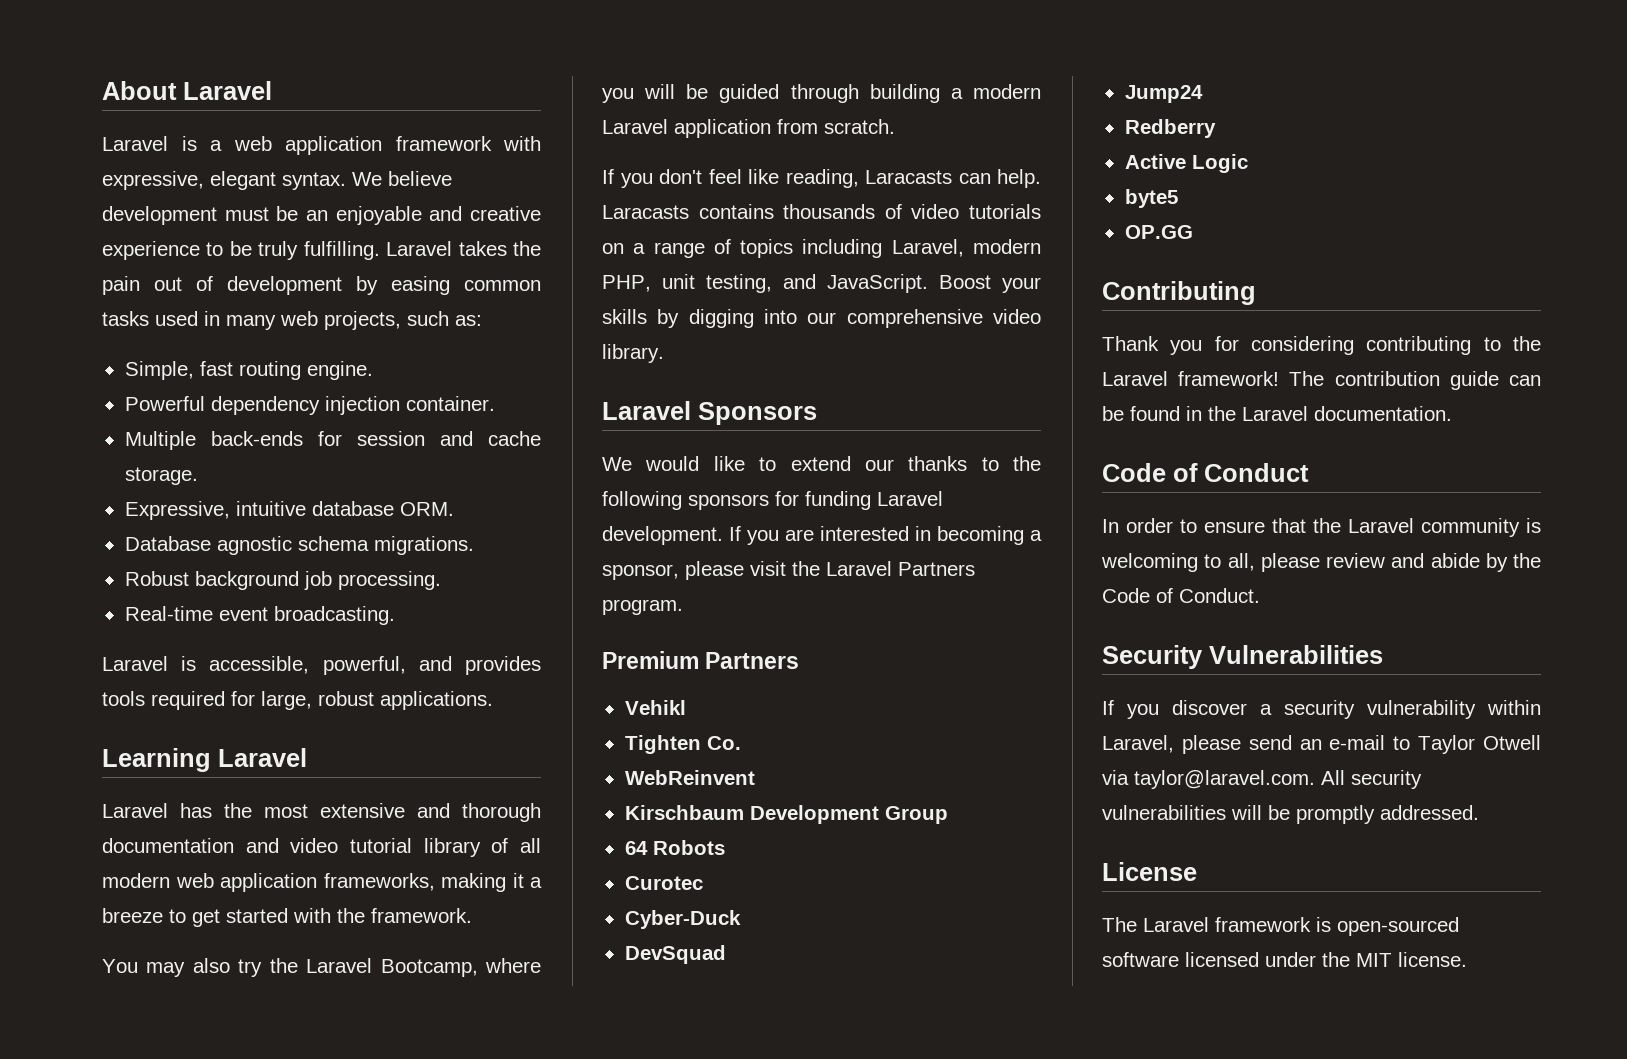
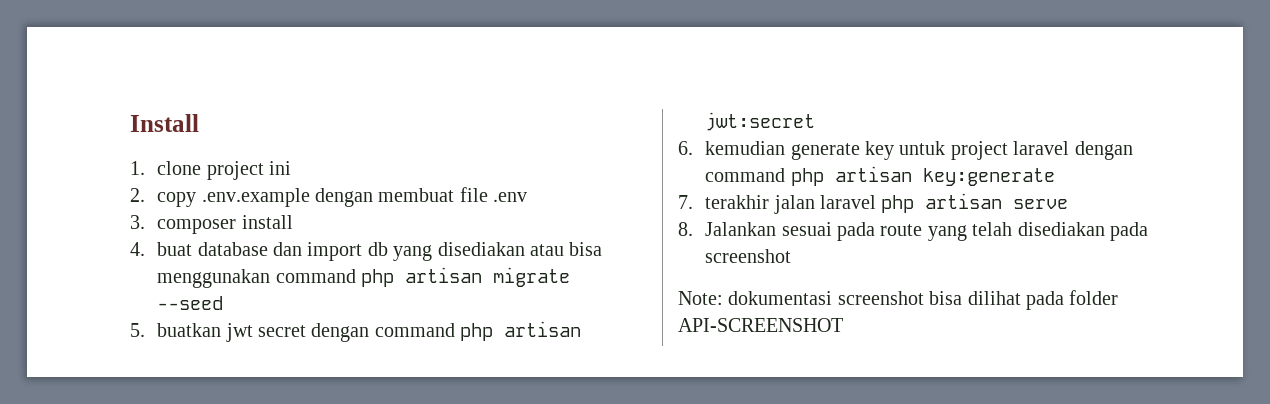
- About Laravel
- Laravel is a web application framework with expressive, elegant syntax. We believe development must be an enjoyable and creative experience to be truly fulfilling. Laravel takes the pain out of development by easing common tasks used in many web projects, such as:
- Simple, fast routing engine.
- Powerful dependency injection container.
- Multiple back-ends for session and cache storage.
- Expressive, intuitive database ORM.
- Database agnostic schema migrations.
- Robust background job processing.
- Real-time event broadcasting.
- Laravel is accessible, powerful, and provides tools required for large, robust applications.
- Learning Laravel
- Laravel has the most extensive and thorough documentation and video tutorial library of all modern web application frameworks, making it a breeze to get started with the framework.
- You may also try the Laravel Bootcamp, where you will be guided through building a modern Laravel application from scratch.
- If you don't feel like reading, Laracasts can help. Laracasts contains thousands of video tutorials on a range of topics including Laravel, modern PHP, unit testing, and JavaScript. Boost your skills by digging into our comprehensive video library.
- Laravel Sponsors
- We would like to extend our thanks to the following sponsors for funding Laravel development. If you are interested in becoming a sponsor, please visit the Laravel Partners program.
- Premium Partners
- Vehikl
- Tighten Co.
- WebReinvent
- Kirschbaum Development Group
- 64 Robots
- Curotec
- Cyber-Duck
- DevSquad
- Jump24
- Redberry
- Active Logic
- byte5
- OP.GG
- Contributing
- Thank you for considering contributing to the Laravel framework! The contribution guide can be found in the Laravel documentation.
- Code of Conduct
- In order to ensure that the Laravel community is welcoming to all, please review and abide by the Code of Conduct.
- Security Vulnerabilities
- If you discover a security vulnerability within Laravel, please send an e-mail to Taylor Otwell via taylor@laravel.com. All security vulnerabilities will be promptly addressed.
- License
- The Laravel framework is open-sourced software licensed under the MIT license.
+ Install
+ 1. clone project ini
+ 2. copy .env.example dengan membuat file .env
+ 3. composer install
+ 4. buat database dan import db yang disediakan atau bisa menggunakan command php artisan migrate --seed
+ 5. buatkan jwt secret dengan command php artisan jwt:secret
+ 6. kemudian generate key untuk project laravel dengan command php artisan key:generate
+ 7. terakhir jalan laravel php artisan serve
+ 8. Jalankan sesuai pada route yang telah disediakan pada screenshot
+ Note: dokumentasi screenshot bisa dilihat pada folder API-SCREENSHOT

